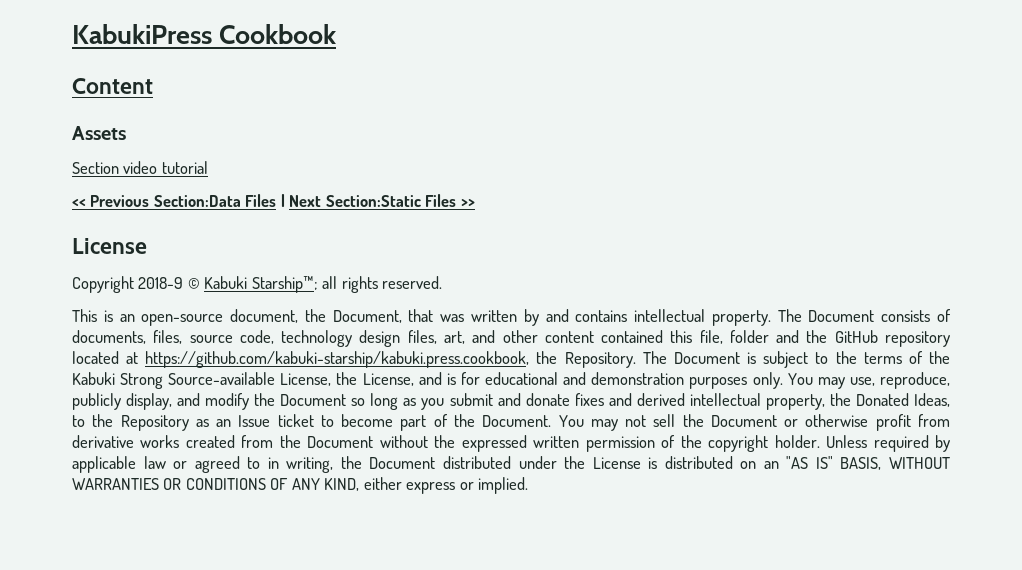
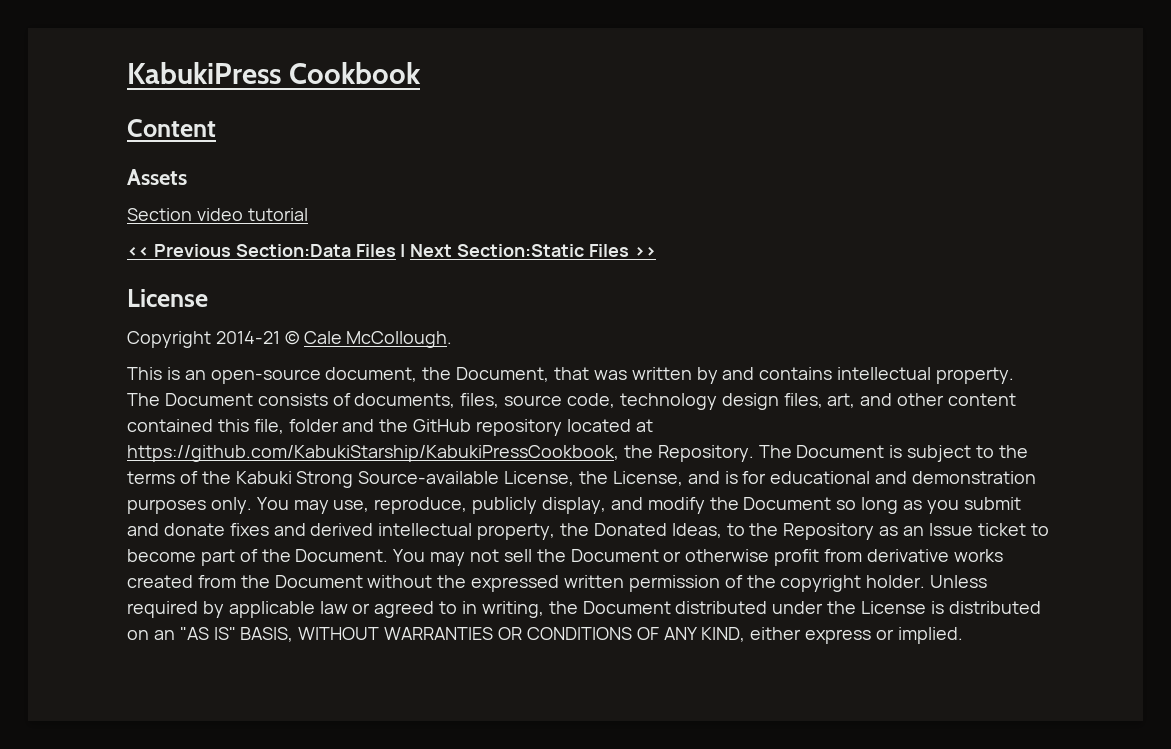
- Copyright 2018-9 © Kabuki Starship™; all rights reserved.
+ Copyright 2014-21 © Cale McCollough.
- The Document consists of documents, files, source code, technology design files, art, and other content contained this file, folder and the GitHub repository located at https://github.com/kabuki-starship/kabuki.press.cookbook, the Repository.
+ The Document consists of documents, files, source code, technology design files, art, and other content contained this file, folder and the GitHub repository located at https://github.com/KabukiStarship/KabukiPressCookbook, the Repository.

